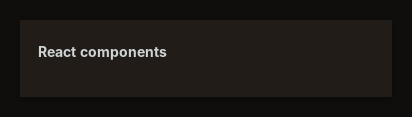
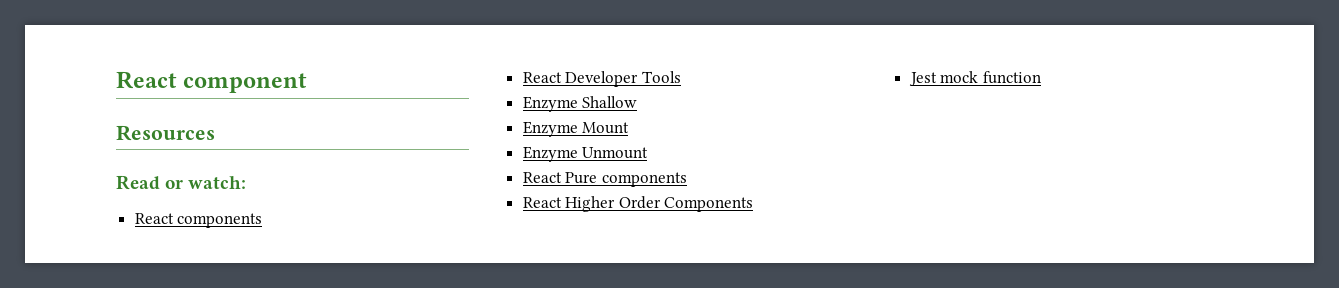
+ React component
+ Resources
+ Read or watch:
  React components
+ React Developer Tools
+ Enzyme Shallow
+ Enzyme Mount
+ Enzyme Unmount
+ React Pure components
+ React Higher Order Components
+ Jest mock function

